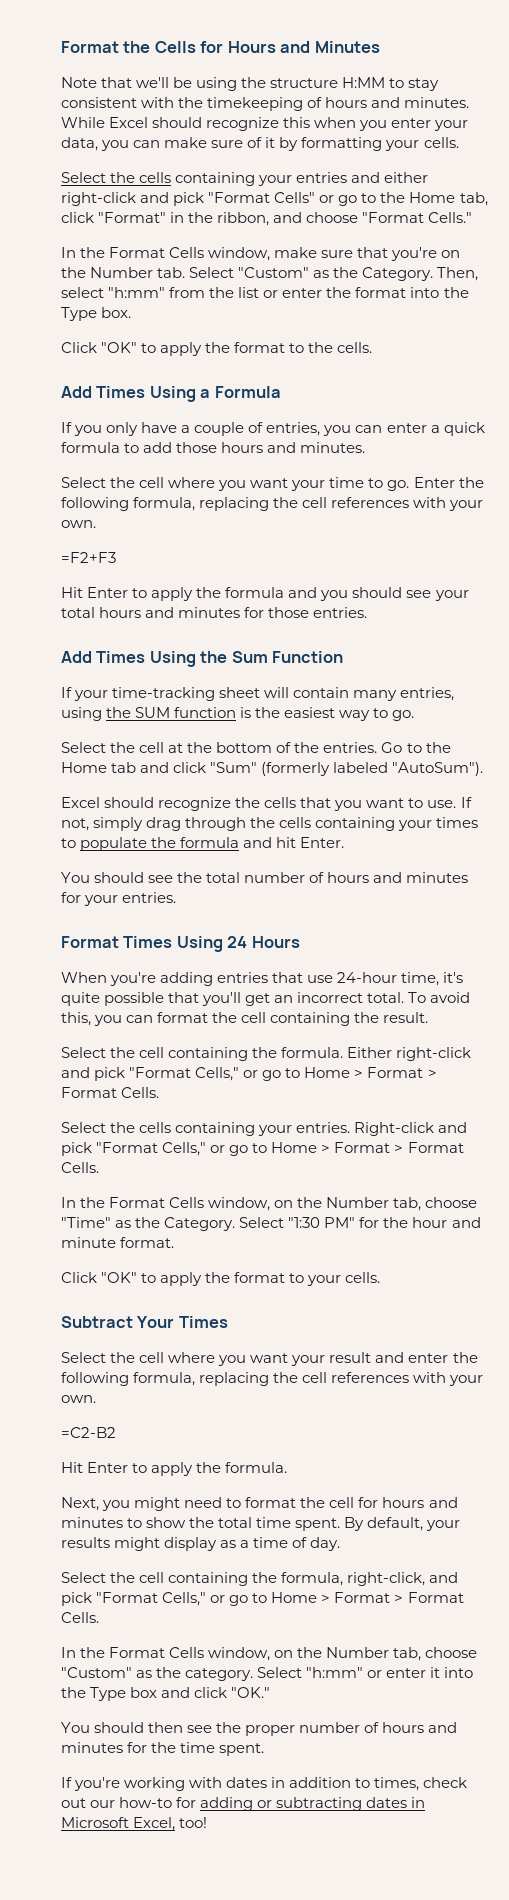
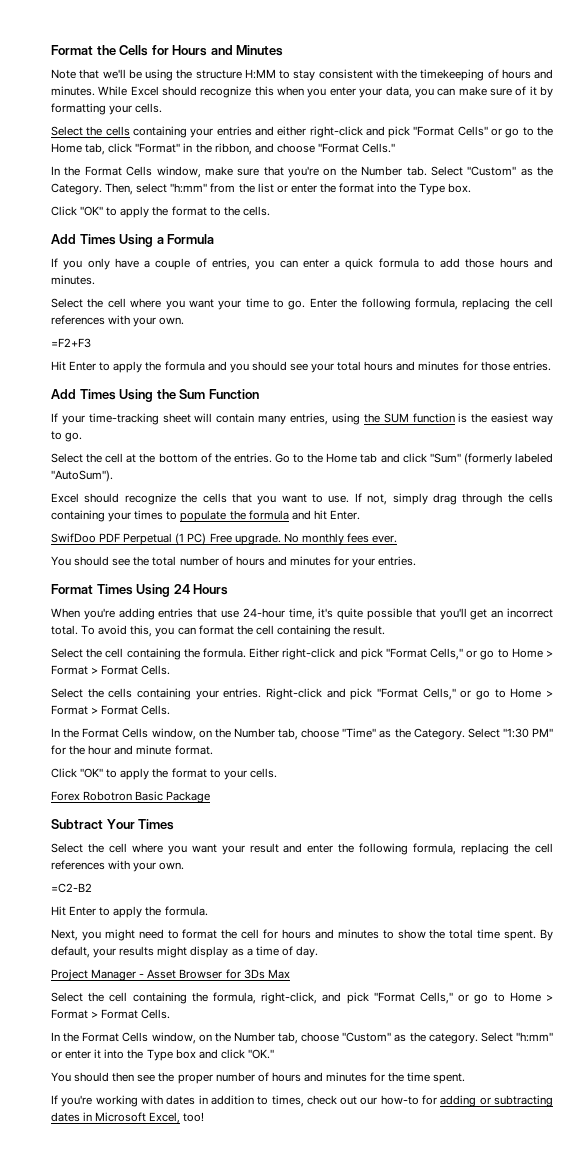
+ SwifDoo PDF Perpetual (1 PC) Free upgrade. No monthly fees ever.
+ Forex Robotron Basic Package
+ Project Manager - Asset Browser for 3Ds Max

